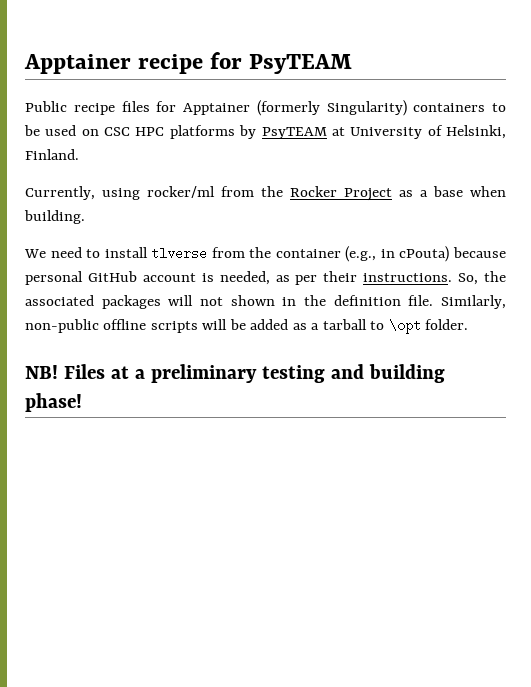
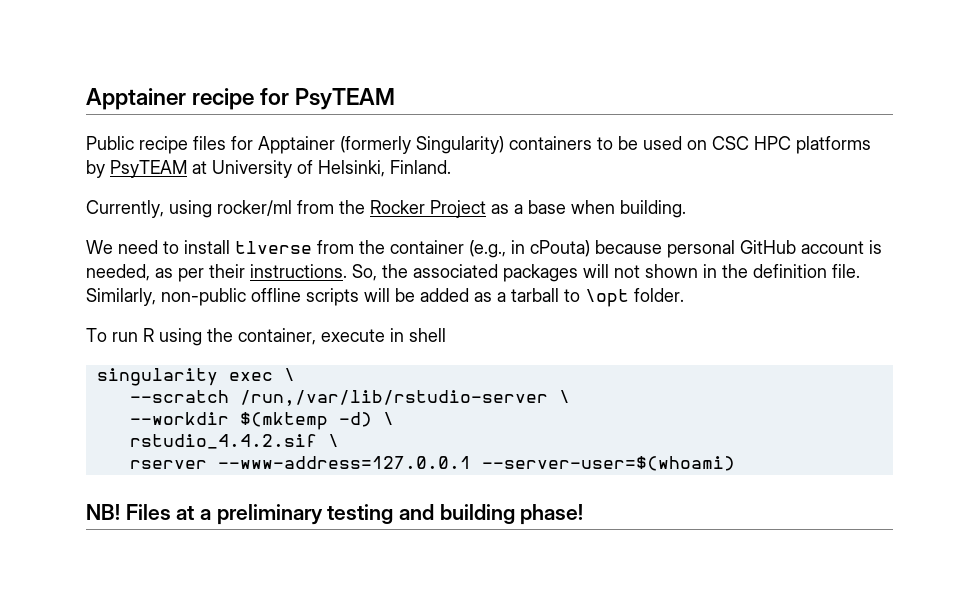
+ To run R using the container, execute in shell
+ singularity exec \
+ --scratch /run,/var/lib/rstudio-server \
+ --workdir $(mktemp -d) \
+ rstudio_4.4.2.sif \
+ rserver --www-address=127.0.0.1 --server-user=$(whoami)

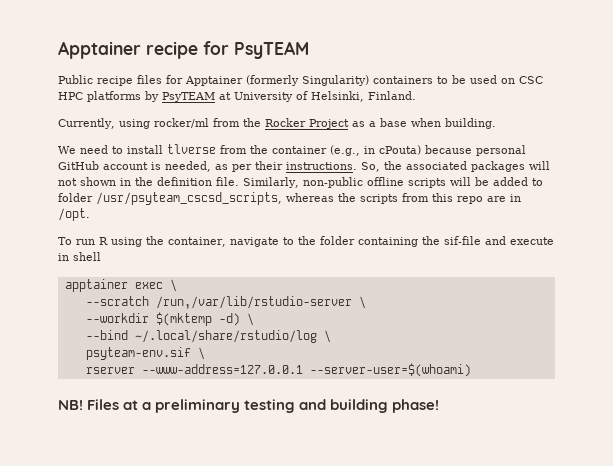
- Similarly, non-public offline scripts will be added as a tarball to \opt folder.
+ Similarly, non-public offline scripts will be added to folder /usr/psyteam_cscsd_scripts, whereas the scripts from this repo are in /opt.
- To run R using the container, execute in shell
+ To run R using the container, navigate to the folder containing the sif-file and execute in shell
- singularity exec \
+ apptainer exec \
- rstudio_4.4.2.sif \
+ --bind ~/.local/share/rstudio/log \
+ psyteam-env.sif \

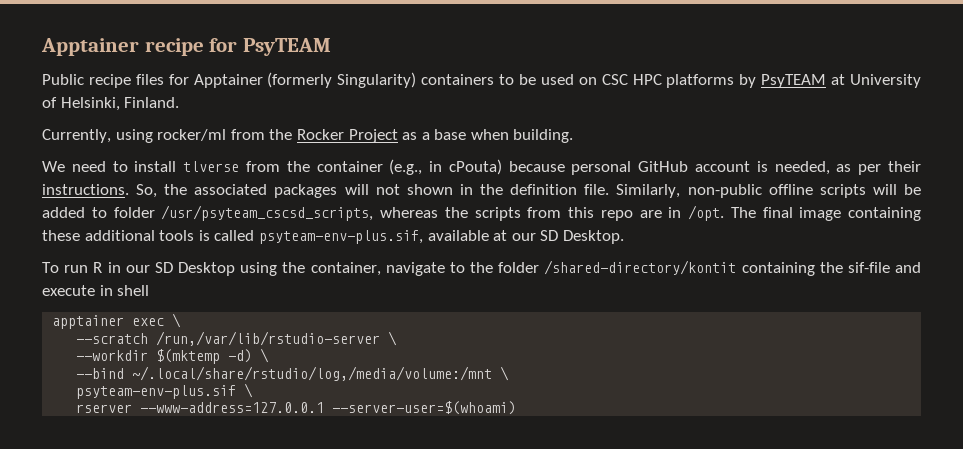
+ The final image containing these additional tools is called psyteam-env-plus.sif, available at our SD Desktop.
- To run R using the container, navigate to the folder containing the sif-file and execute in shell
+ To run R in our SD Desktop using the container, navigate to the folder /shared-directory/kontit containing the sif-file and execute in shell
- --bind ~/.local/share/rstudio/log \
- psyteam-env.sif \
+ --bind ~/.local/share/rstudio/log,/media/volume:/mnt \
+ psyteam-env-plus.sif \
- NB! Files at a preliminary testing and building phase!

